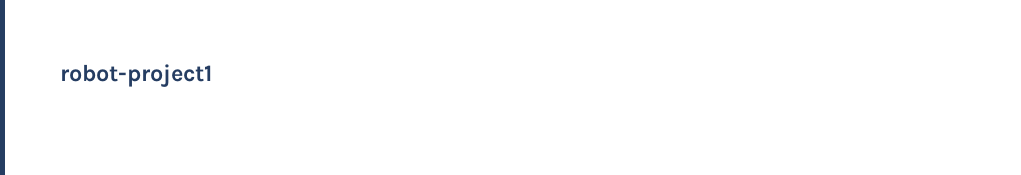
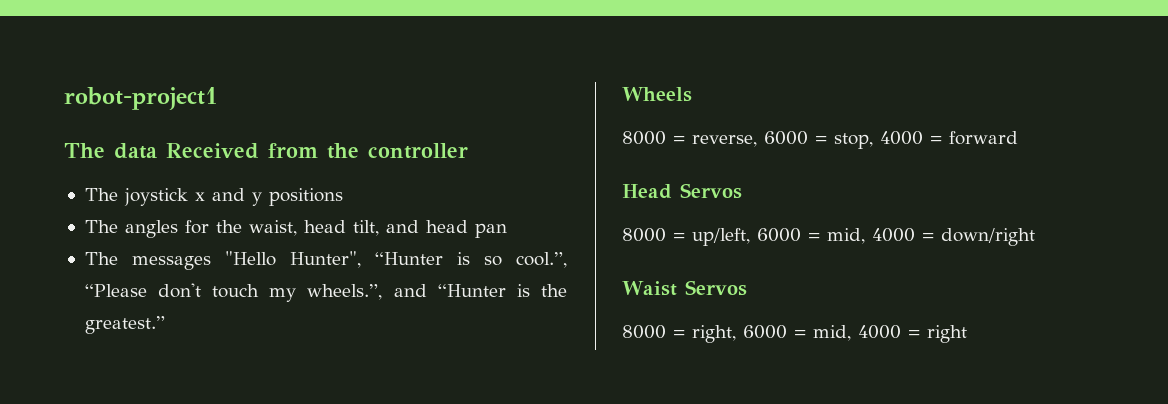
+ The data Received from the controller
+ The joystick x and y positions
+ The angles for the waist, head tilt, and head pan
+ The messages "Hello Hunter", “Hunter is so cool.”, “Please don't touch my wheels.”, and “Hunter is the greatest.”
+ Wheels
+ 8000 = reverse, 6000 = stop, 4000 = forward
+ Head Servos
+ 8000 = up/left, 6000 = mid, 4000 = down/right
+ Waist Servos
+ 8000 = right, 6000 = mid, 4000 = right

